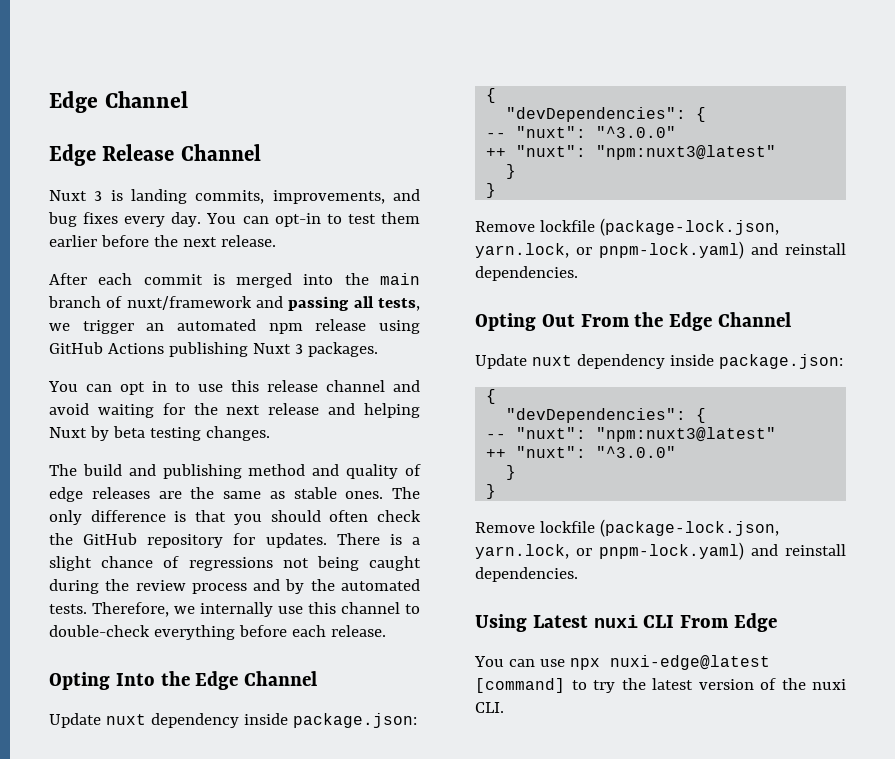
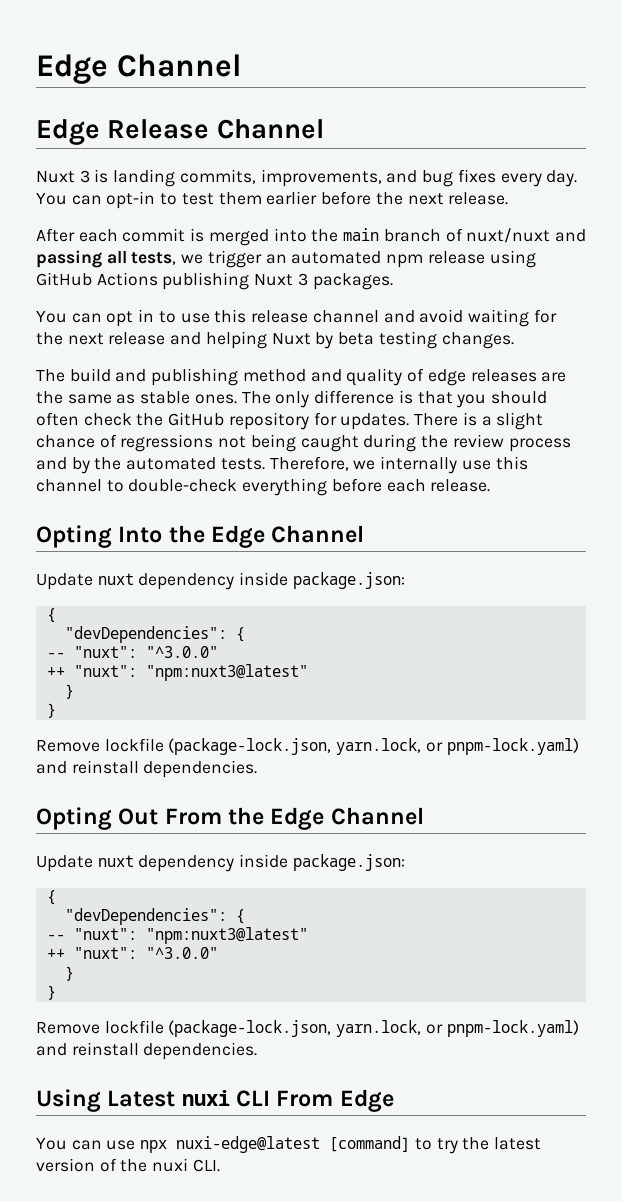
- After each commit is merged into the main branch of nuxt/framework and passing all tests, we trigger an automated npm release using GitHub Actions publishing Nuxt 3 packages.
+ After each commit is merged into the main branch of nuxt/nuxt and passing all tests, we trigger an automated npm release using GitHub Actions publishing Nuxt 3 packages.

